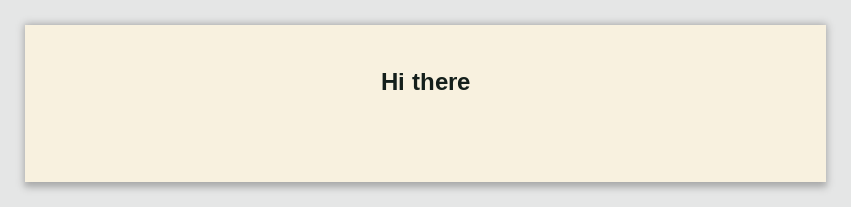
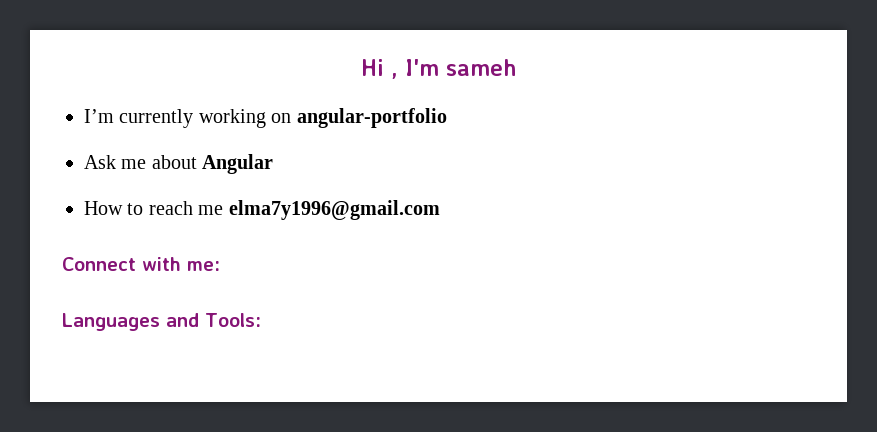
- Hi there
+ Hi , I'm sameh
+ I’m currently working on angular-portfolio
+ Ask me about Angular
+ How to reach me elma7y1996@gmail.com
+ Connect with me:
+ Languages and Tools:

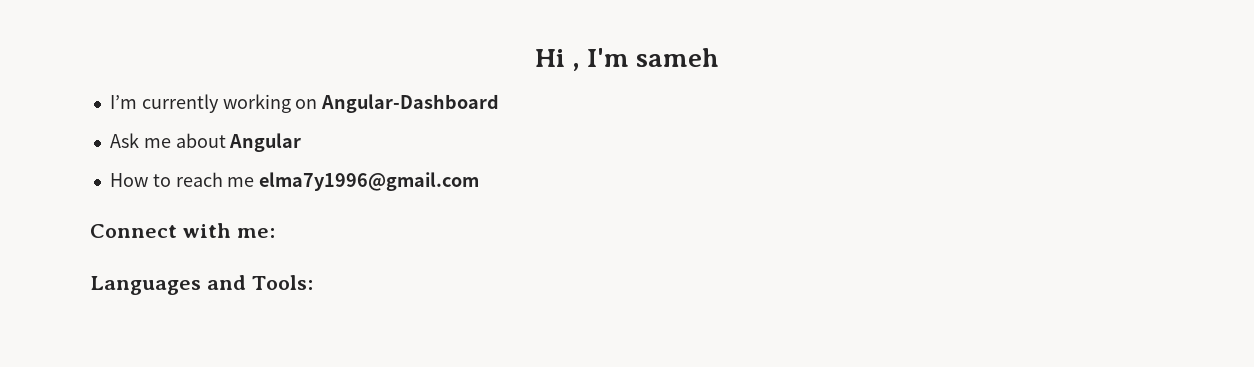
- I’m currently working on angular-portfolio
+ I’m currently working on Angular-Dashboard

